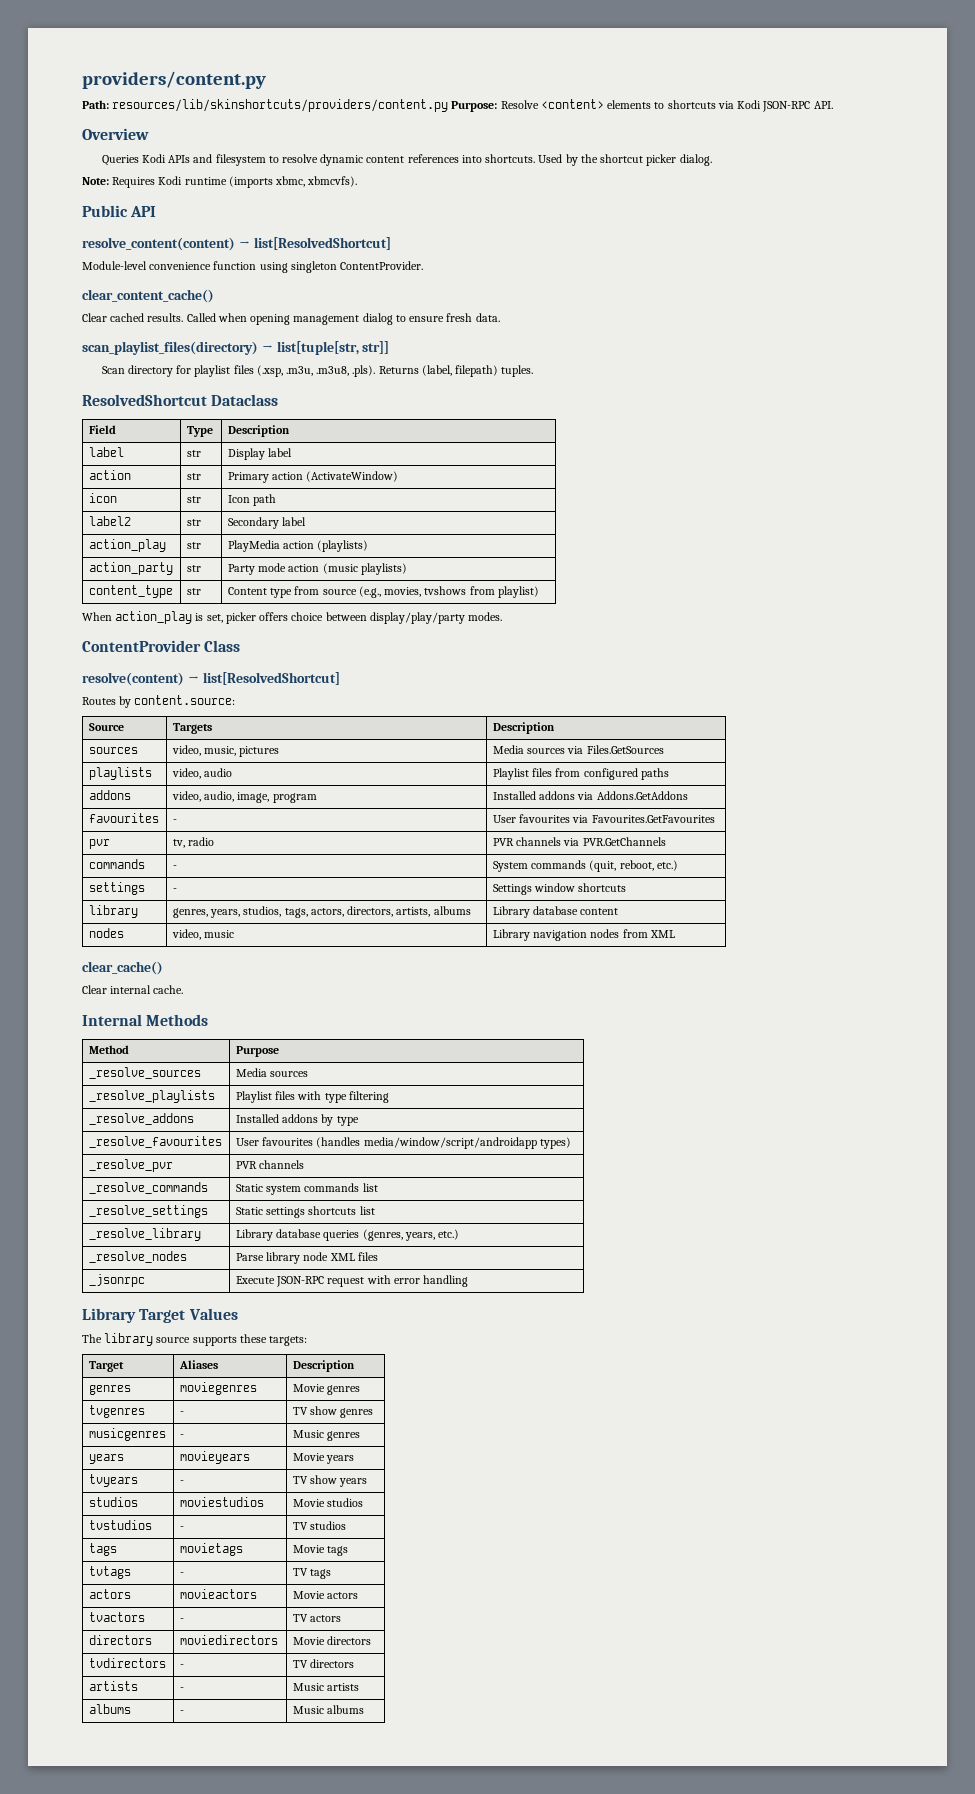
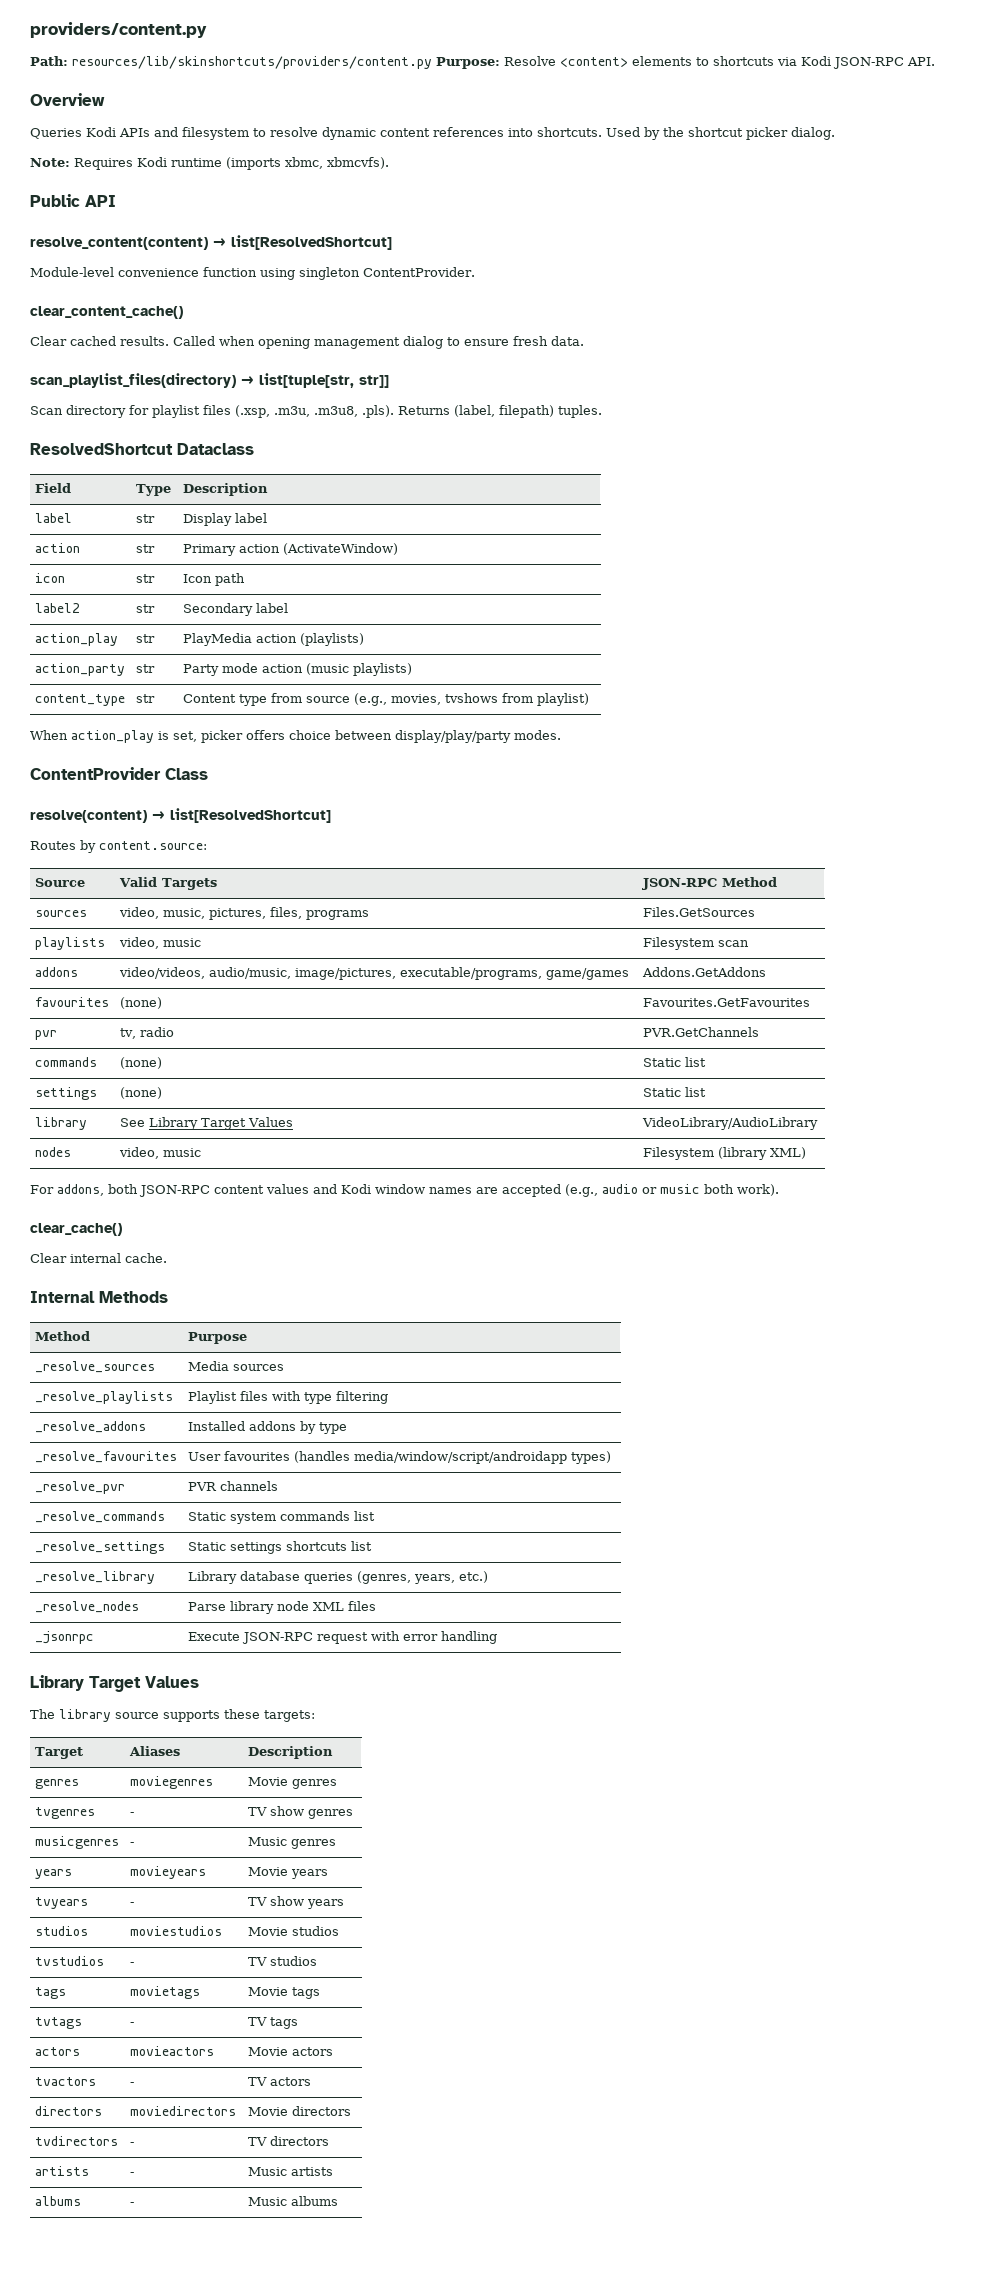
- Source | Targets | Description
+ Source | Valid Targets | JSON-RPC Method
- sources | video, music, pictures | Media sources via Files.GetSources
+ sources | video, music, pictures, files, programs | Files.GetSources
- playlists | video, audio | Playlist files from configured paths
- addons | video, audio, image, program | Installed addons via Addons.GetAddons
- favourites | - | User favourites via Favourites.GetFavourites
+ playlists | video, music | Filesystem scan
+ addons | video/videos, audio/music, image/pictures, executable/programs, game/games | Addons.GetAddons
+ favourites | (none) | Favourites.GetFavourites
- pvr | tv, radio | PVR channels via PVR.GetChannels
+ pvr | tv, radio | PVR.GetChannels
- commands | - | System commands (quit, reboot, etc.)
- settings | - | Settings window shortcuts
- library | genres, years, studios, tags, actors, directors, artists, albums | Library database content
- nodes | video, music | Library navigation nodes from XML
+ commands | (none) | Static list
+ settings | (none) | Static list
+ library | See Library Target Values | VideoLibrary/AudioLibrary
+ nodes | video, music | Filesystem (library XML)
+ For addons, both JSON-RPC content values and Kodi window names are accepted (e.g., audio or music both work).

